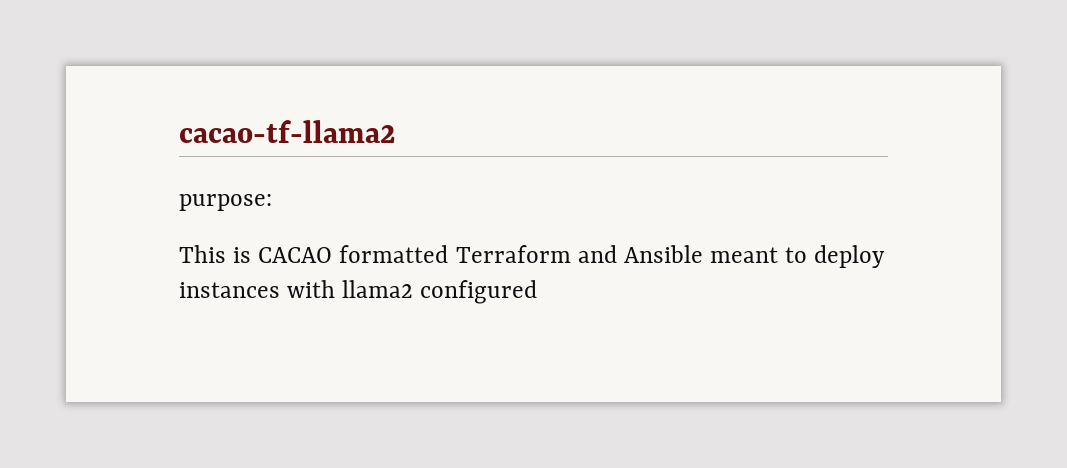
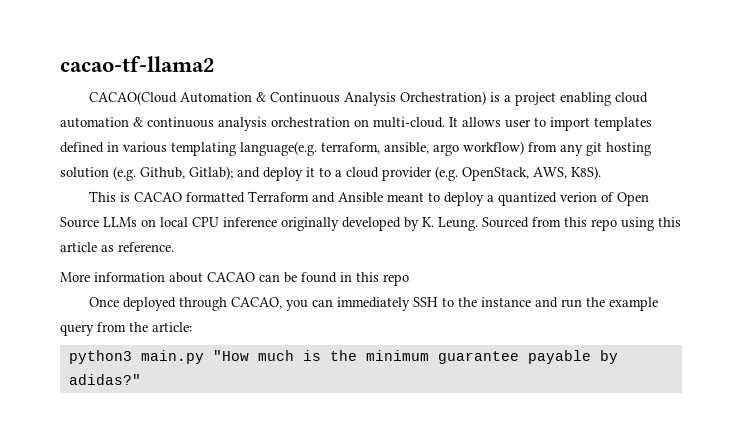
- purpose:
+ CACAO(Cloud Automation & Continuous Analysis Orchestration) is a project enabling cloud automation & continuous analysis orchestration on multi-cloud. It allows user to import templates defined in various templating language(e.g. terraform, ansible, argo workflow) from any git hosting solution (e.g. Github, Gitlab); and deploy it to a cloud provider (e.g. OpenStack, AWS, K8S).
- This is CACAO formatted Terraform and Ansible meant to deploy instances with llama2 configured
+ This is CACAO formatted Terraform and Ansible meant to deploy a quantized verion of Open Source LLMs on local CPU inference originally developed by K. Leung. Sourced from this repo using this article as reference.
+ More information about CACAO can be found in this repo
+ Once deployed through CACAO, you can immediately SSH to the instance and run the example query from the article:
+ python3 main.py "How much is the minimum guarantee payable by adidas?"

